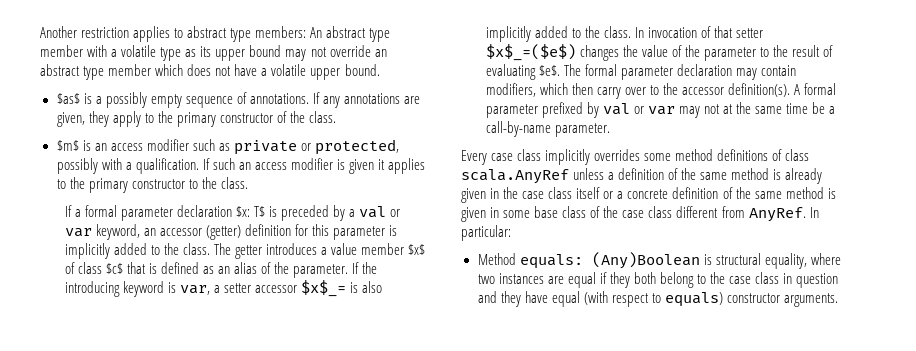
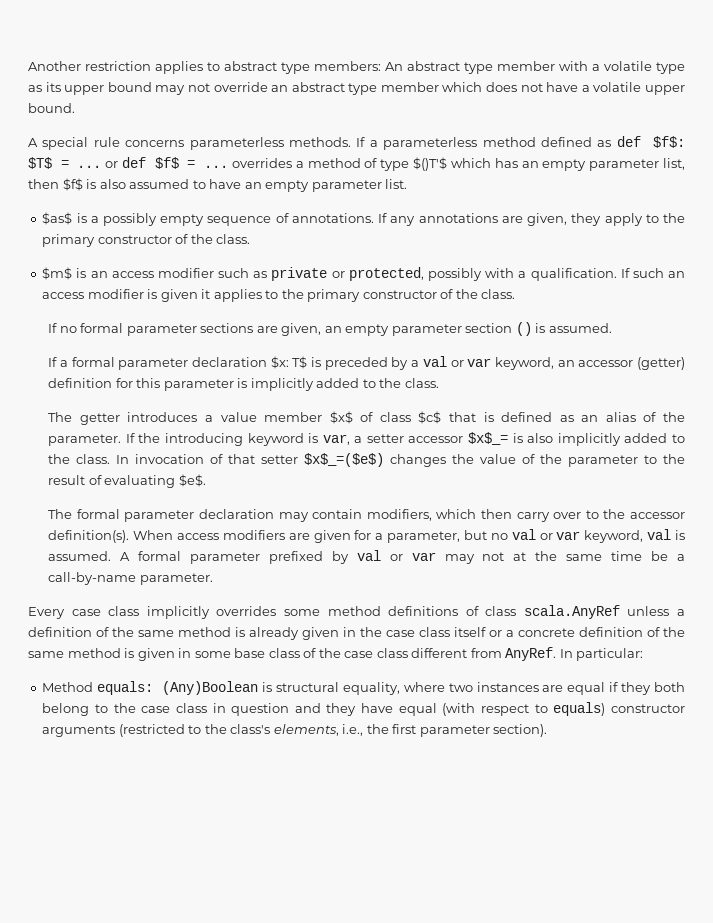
+ A special rule concerns parameterless methods. If a parameterless method defined as def $f$: $T$ = ... or def $f$ = ... overrides a method of type $()T'$ which has an empty parameter list, then $f$ is also assumed to have an empty parameter list.
- If such an access modifier is given it applies to the primary constructor to the class.
+ If such an access modifier is given it applies to the primary constructor of the class.
+ If no formal parameter sections are given, an empty parameter section () is assumed.
- If a formal parameter declaration $x: T$ is preceded by a val or var keyword, an accessor (getter) definition for this parameter is implicitly added to the class. The getter introduces a value member $x$ of class $c$ that is defined as an alias of the parameter.
+ If a formal parameter declaration $x: T$ is preceded by a val or var keyword, an accessor (getter) definition for this parameter is implicitly added to the class.
+ The getter introduces a value member $x$ of class $c$ that is defined as an alias of the parameter.
- In invocation of that setter $x$_=($e$) changes the value of the parameter to the result of evaluating $e$. The formal parameter declaration may contain modifiers, which then carry over to the accessor definition(s).
+ In invocation of that setter $x$_=($e$) changes the value of the parameter to the result of evaluating $e$.
+ The formal parameter declaration may contain modifiers, which then carry over to the accessor definition(s).
+ When access modifiers are given for a parameter, but no val or var keyword, val is assumed.
- Method equals: (Any)Boolean is structural equality, where two instances are equal if they both belong to the case class in question and they have equal (with respect to equals) constructor arguments.
+ Method equals: (Any)Boolean is structural equality, where two instances are equal if they both belong to the case class in question and they have equal (with respect to equals) constructor arguments (restricted to the class's elements, i.e., the first parameter section).

